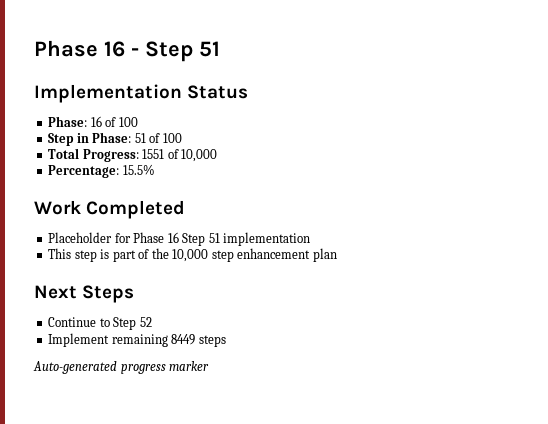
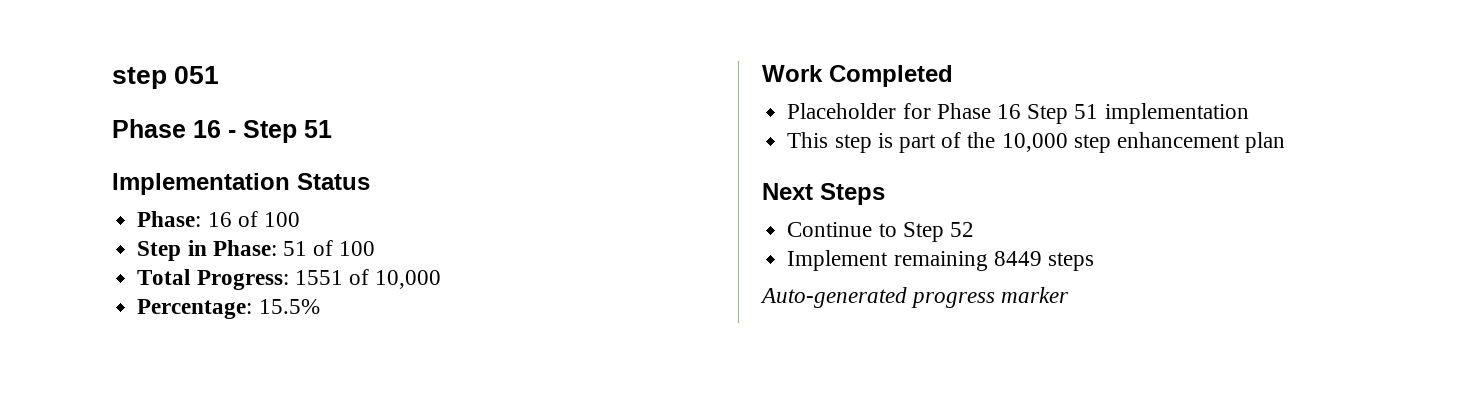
+ step 051

